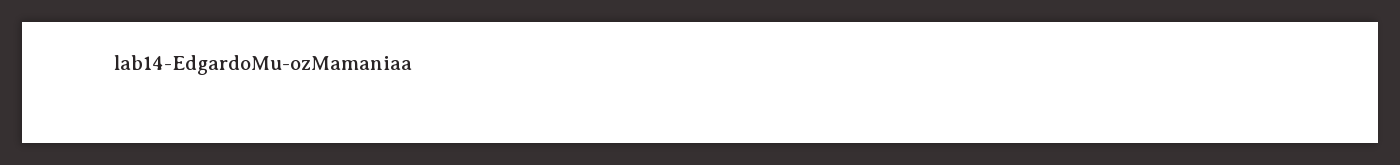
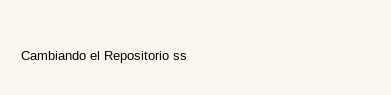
- lab14-EdgardoMu-ozMamaniaa
+ Cambiando el Repositorio ss

